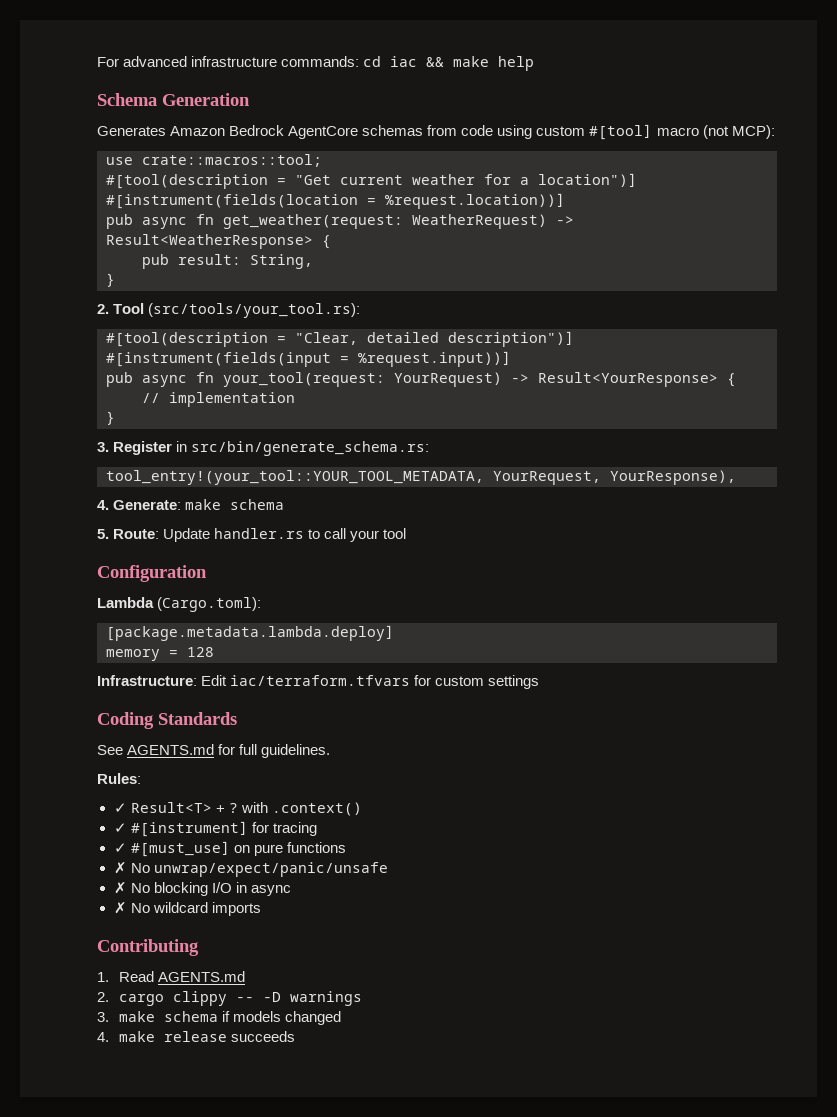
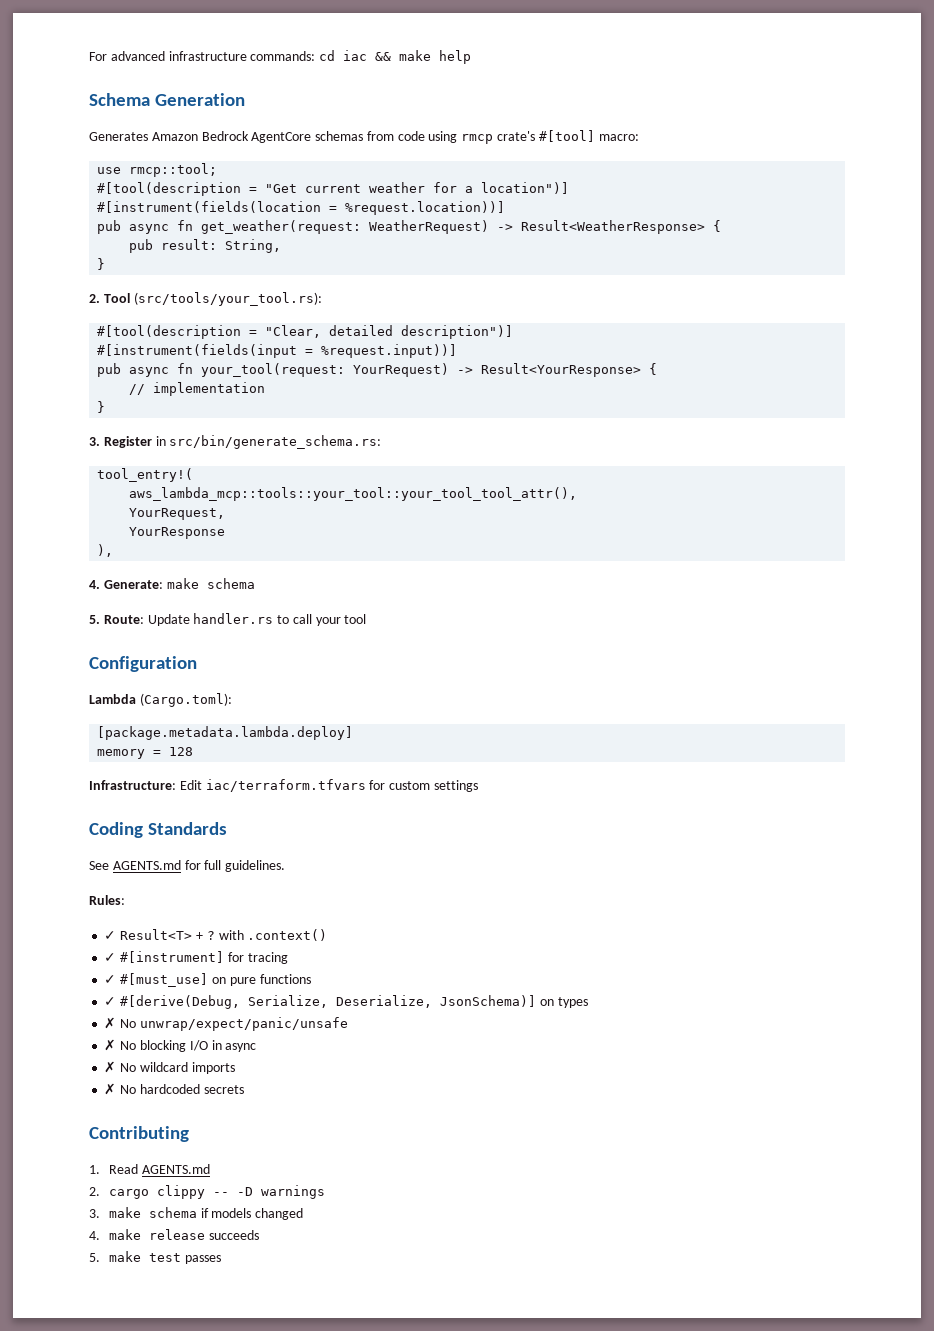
- Generates Amazon Bedrock AgentCore schemas from code using custom #[tool] macro (not MCP):
+ Generates Amazon Bedrock AgentCore schemas from code using rmcp crate's #[tool] macro:
- use crate::macros::tool;
+ use rmcp::tool;
- tool_entry!(your_tool::YOUR_TOOL_METADATA, YourRequest, YourResponse),
+ tool_entry!(
+ aws_lambda_mcp::tools::your_tool::your_tool_tool_attr(),
+ YourRequest,
+ YourResponse
+ ),
+ ✓ #[derive(Debug, Serialize, Deserialize, JsonSchema)] on types
+ ✗ No hardcoded secrets
+ 5. make test passes

